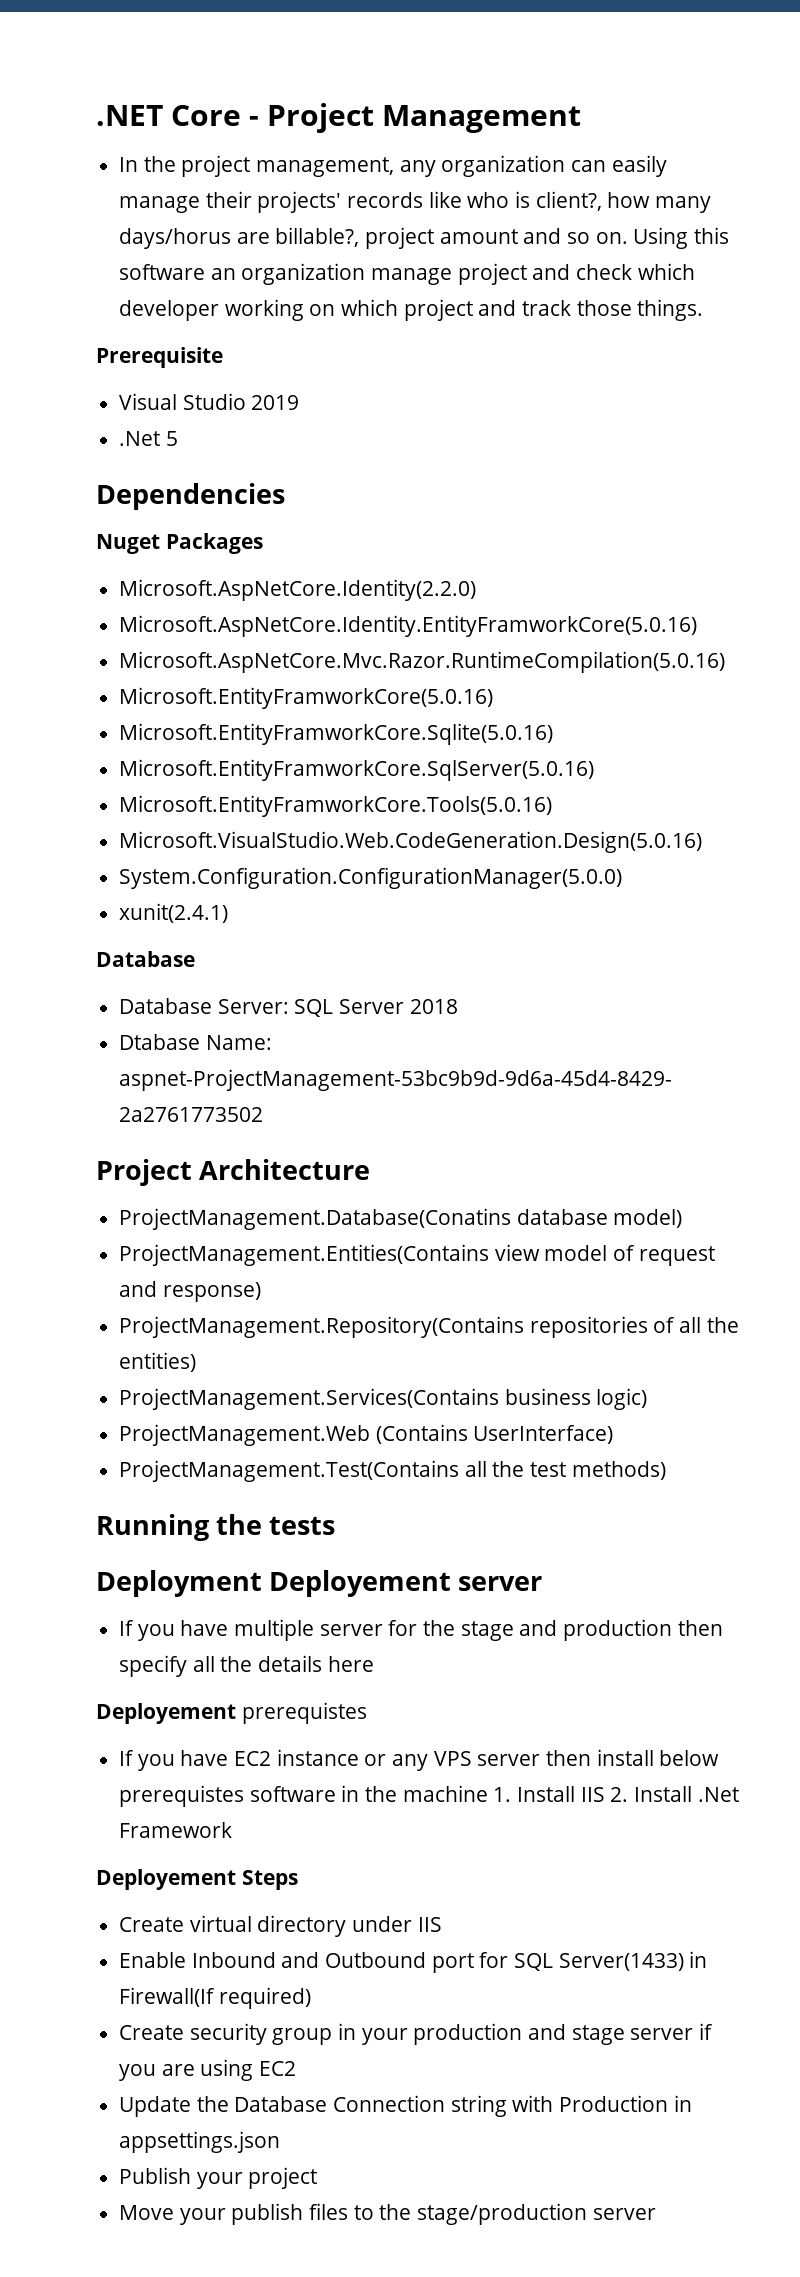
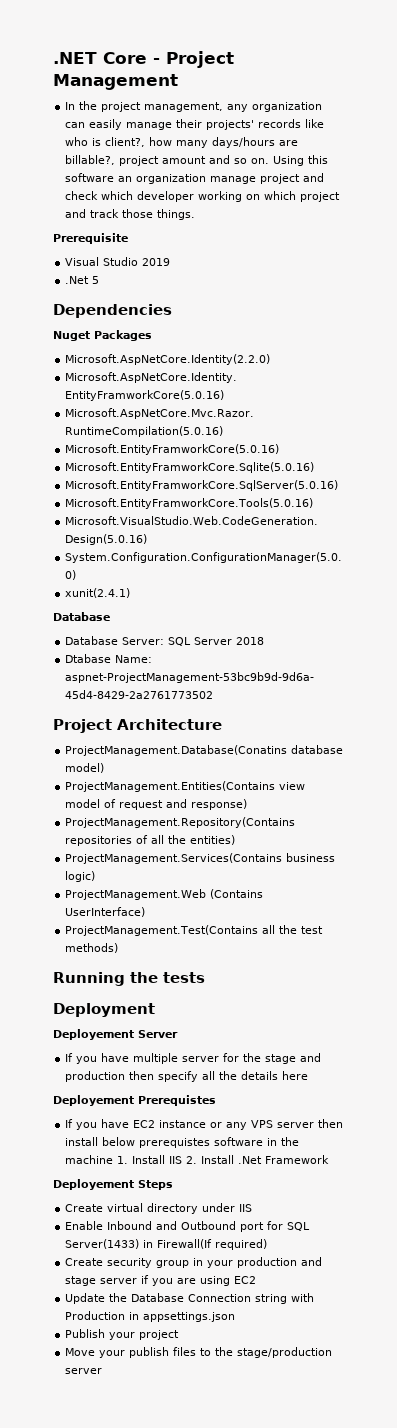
- In the project management, any organization can easily manage their projects' records like who is client?, how many days/horus are billable?, project amount and so on.
+ In the project management, any organization can easily manage their projects' records like who is client?, how many days/hours are billable?, project amount and so on.
- Deployment Deployement server
+ Deployment
+ Deployement Server
- Deployement prerequistes
+ Deployement Prerequistes

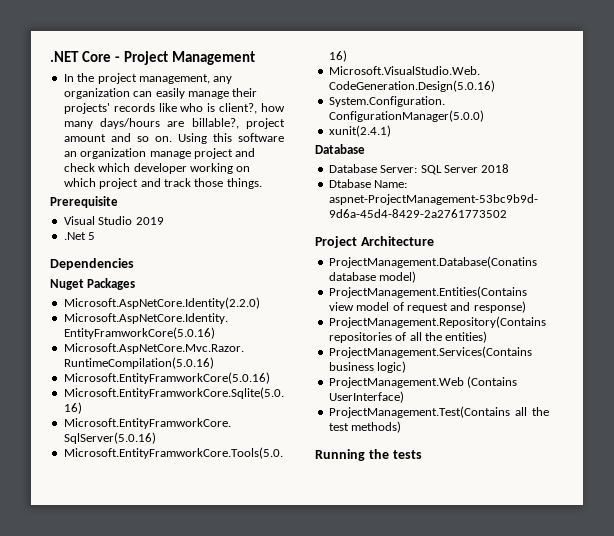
- Deployment
- Deployement Server
- If you have multiple server for the stage and production then specify all the details here
- Deployement Prerequistes
- If you have EC2 instance or any VPS server then install below prerequistes software in the machine 1. Install IIS 2. Install .Net Framework
- Deployement Steps
- Create virtual directory under IIS
- Enable Inbound and Outbound port for SQL Server(1433) in Firewall(If required)
- Create security group in your production and stage server if you are using EC2
- Update the Database Connection string with Production in appsettings.json
- Publish your project
- Move your publish files to the stage/production server

